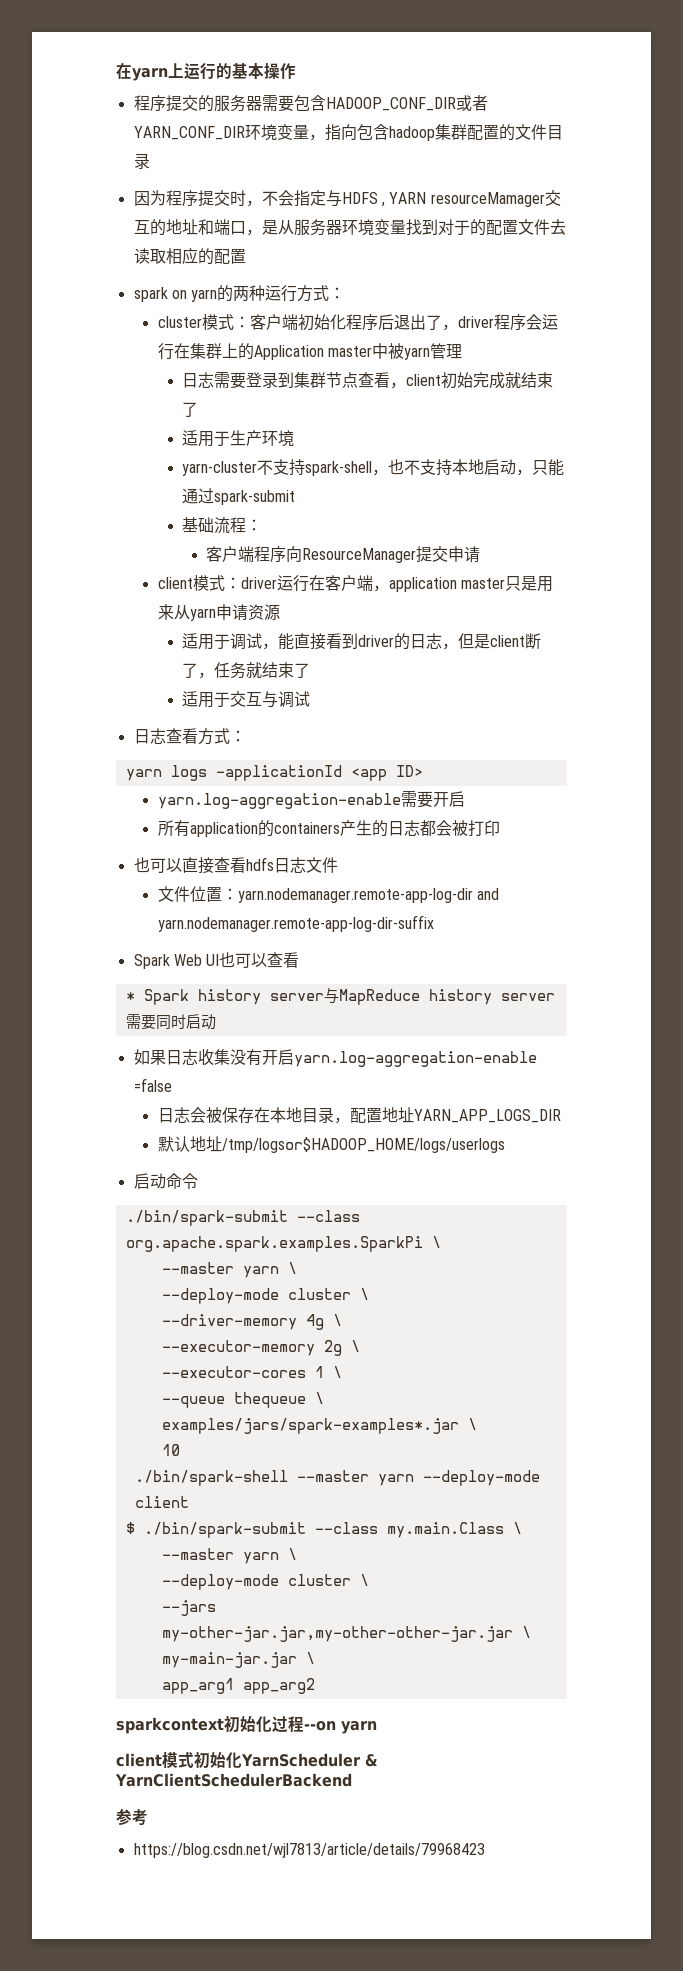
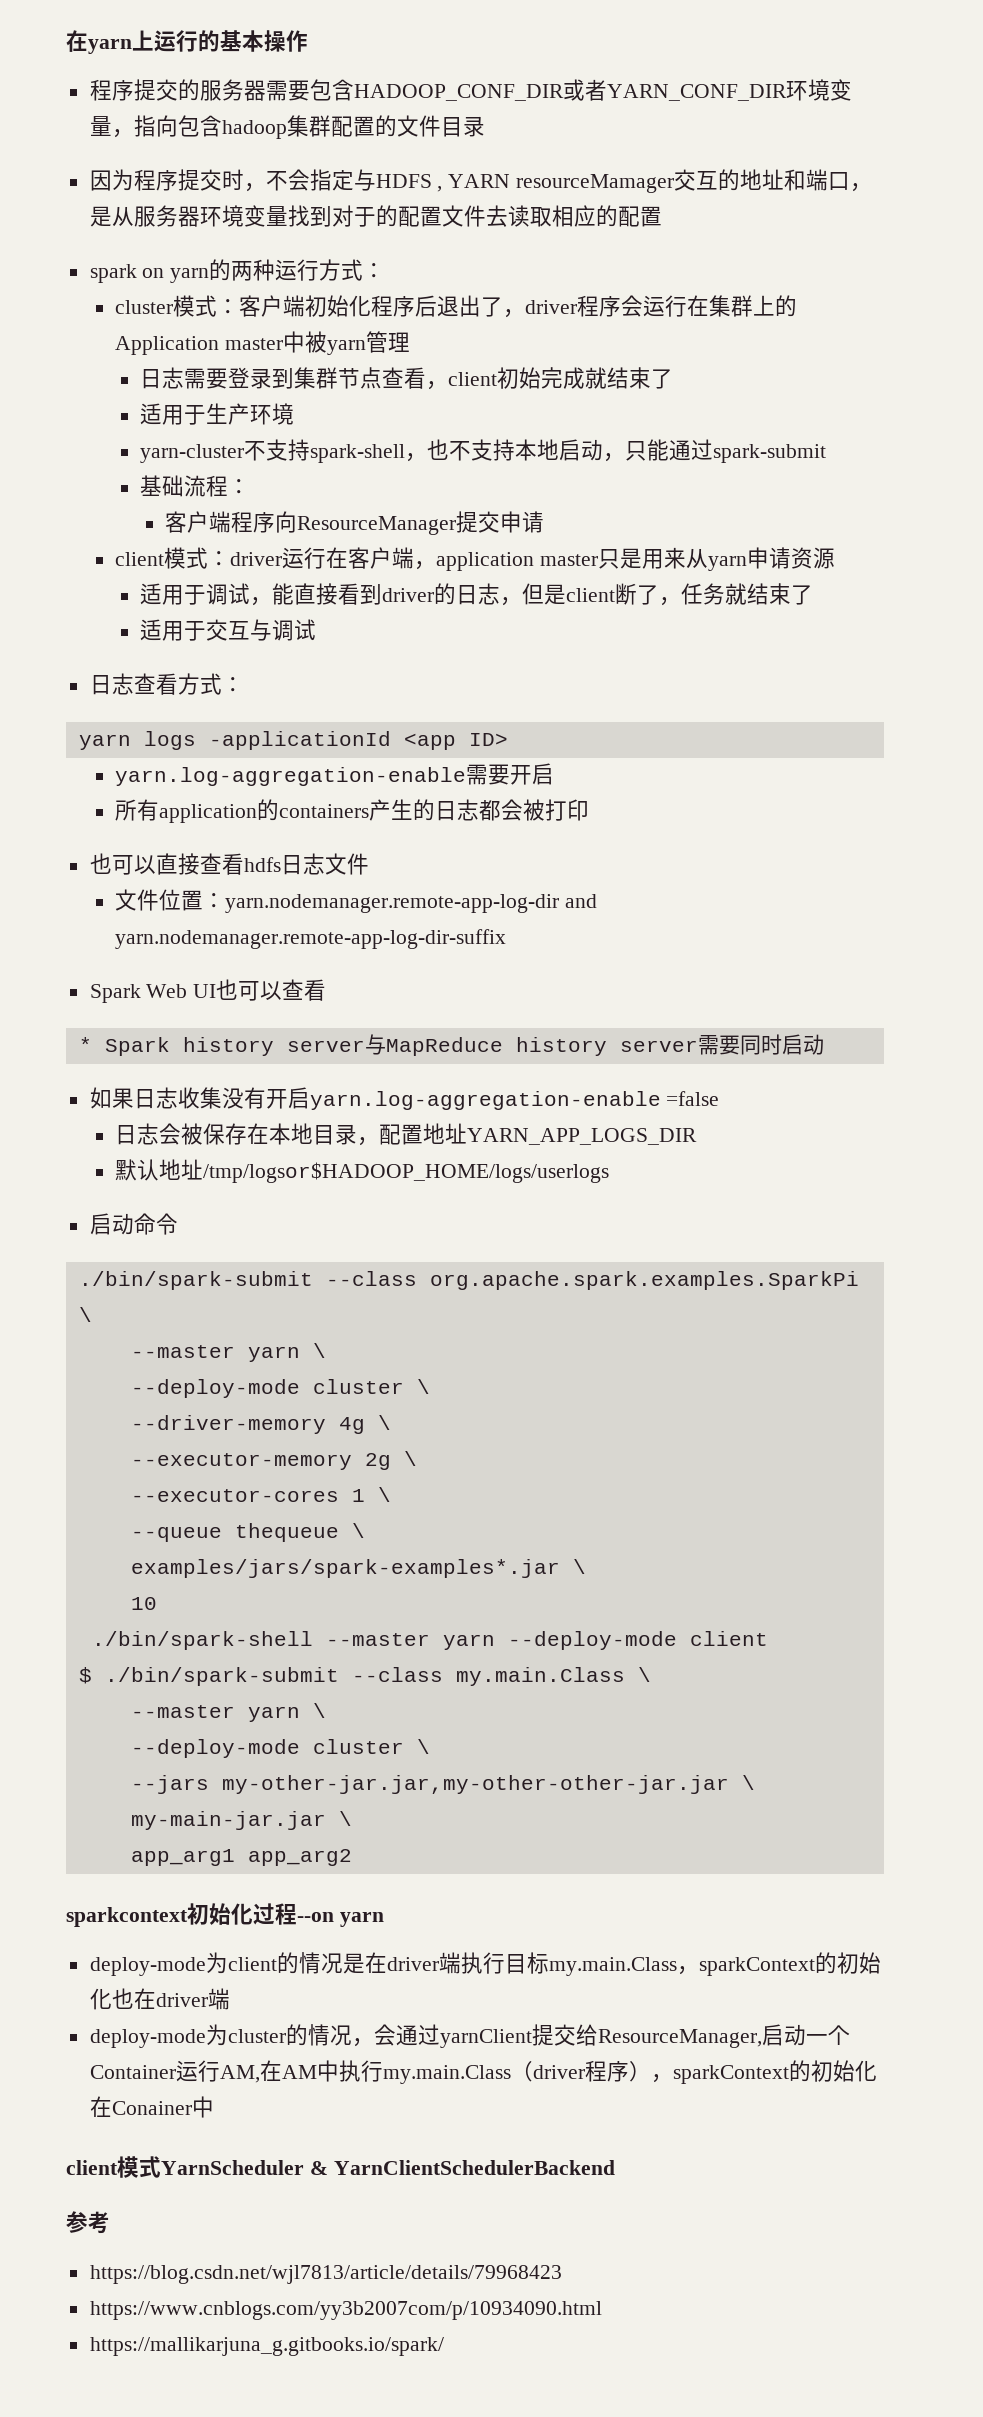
- client模式初始化YarnScheduler & YarnClientSchedulerBackend
+ deploy-mode为client的情况是在driver端执行目标my.main.Class，sparkContext的初始化也在driver端
+ deploy-mode为cluster的情况，会通过yarnClient提交给ResourceManager,启动一个Container运行AM,在AM中执行my.main.Class（driver程序），sparkContext的初始化在Conainer中
+ client模式YarnScheduler & YarnClientSchedulerBackend
+ https://www.cnblogs.com/yy3b2007com/p/10934090.html
+ https://mallikarjuna_g.gitbooks.io/spark/

